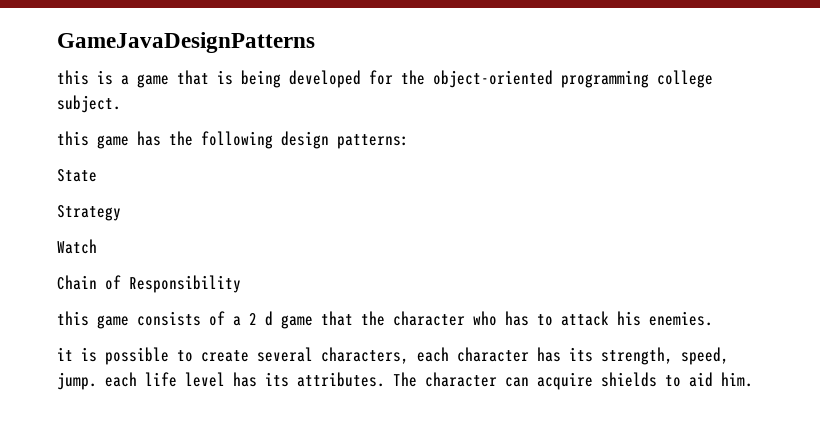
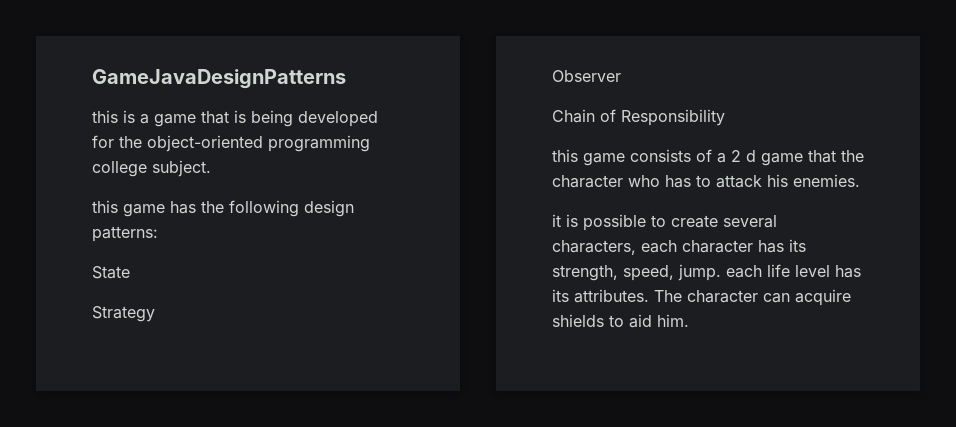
- Watch
+ Observer

